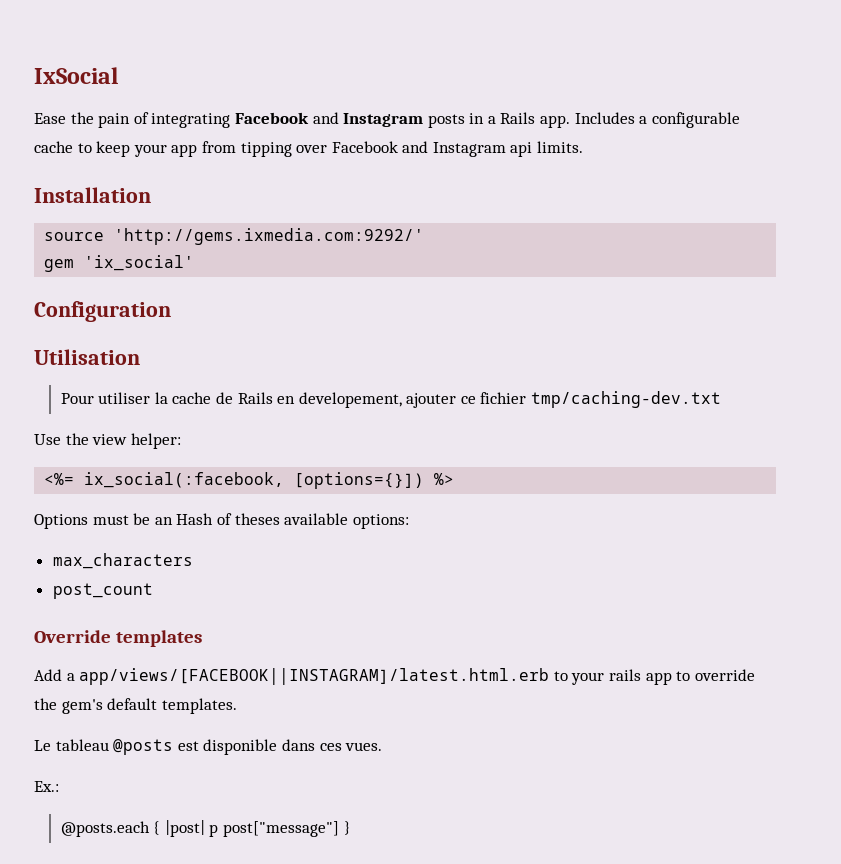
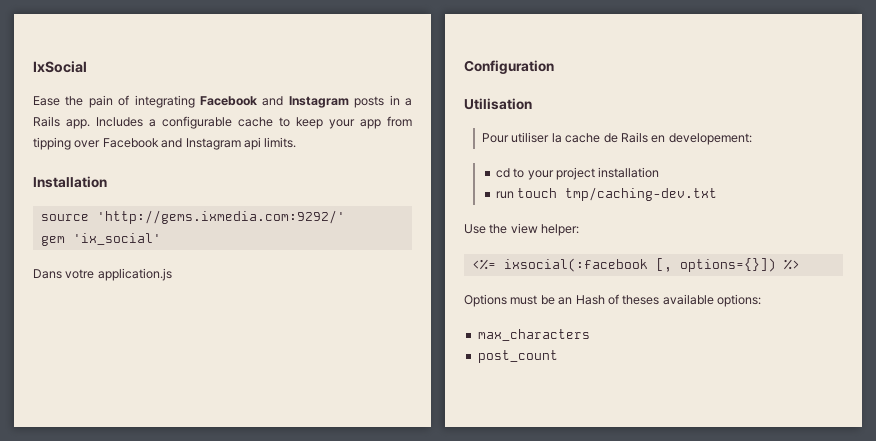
+ Dans votre application.js
- Pour utiliser la cache de Rails en developement, ajouter ce fichier tmp/caching-dev.txt
+ Pour utiliser la cache de Rails en developement:
+ cd to your project installation
+ run touch tmp/caching-dev.txt
- <%= ix_social(:facebook, [options={}]) %>
+ <%= ixsocial(:facebook [, options={}]) %>
- Override templates
- Add a app/views/[FACEBOOK||INSTAGRAM]/latest.html.erb to your rails app to override the gem's default templates.
- Le tableau @posts est disponible dans ces vues.
- Ex.:
- @posts.each { |post| p post["message"] }

